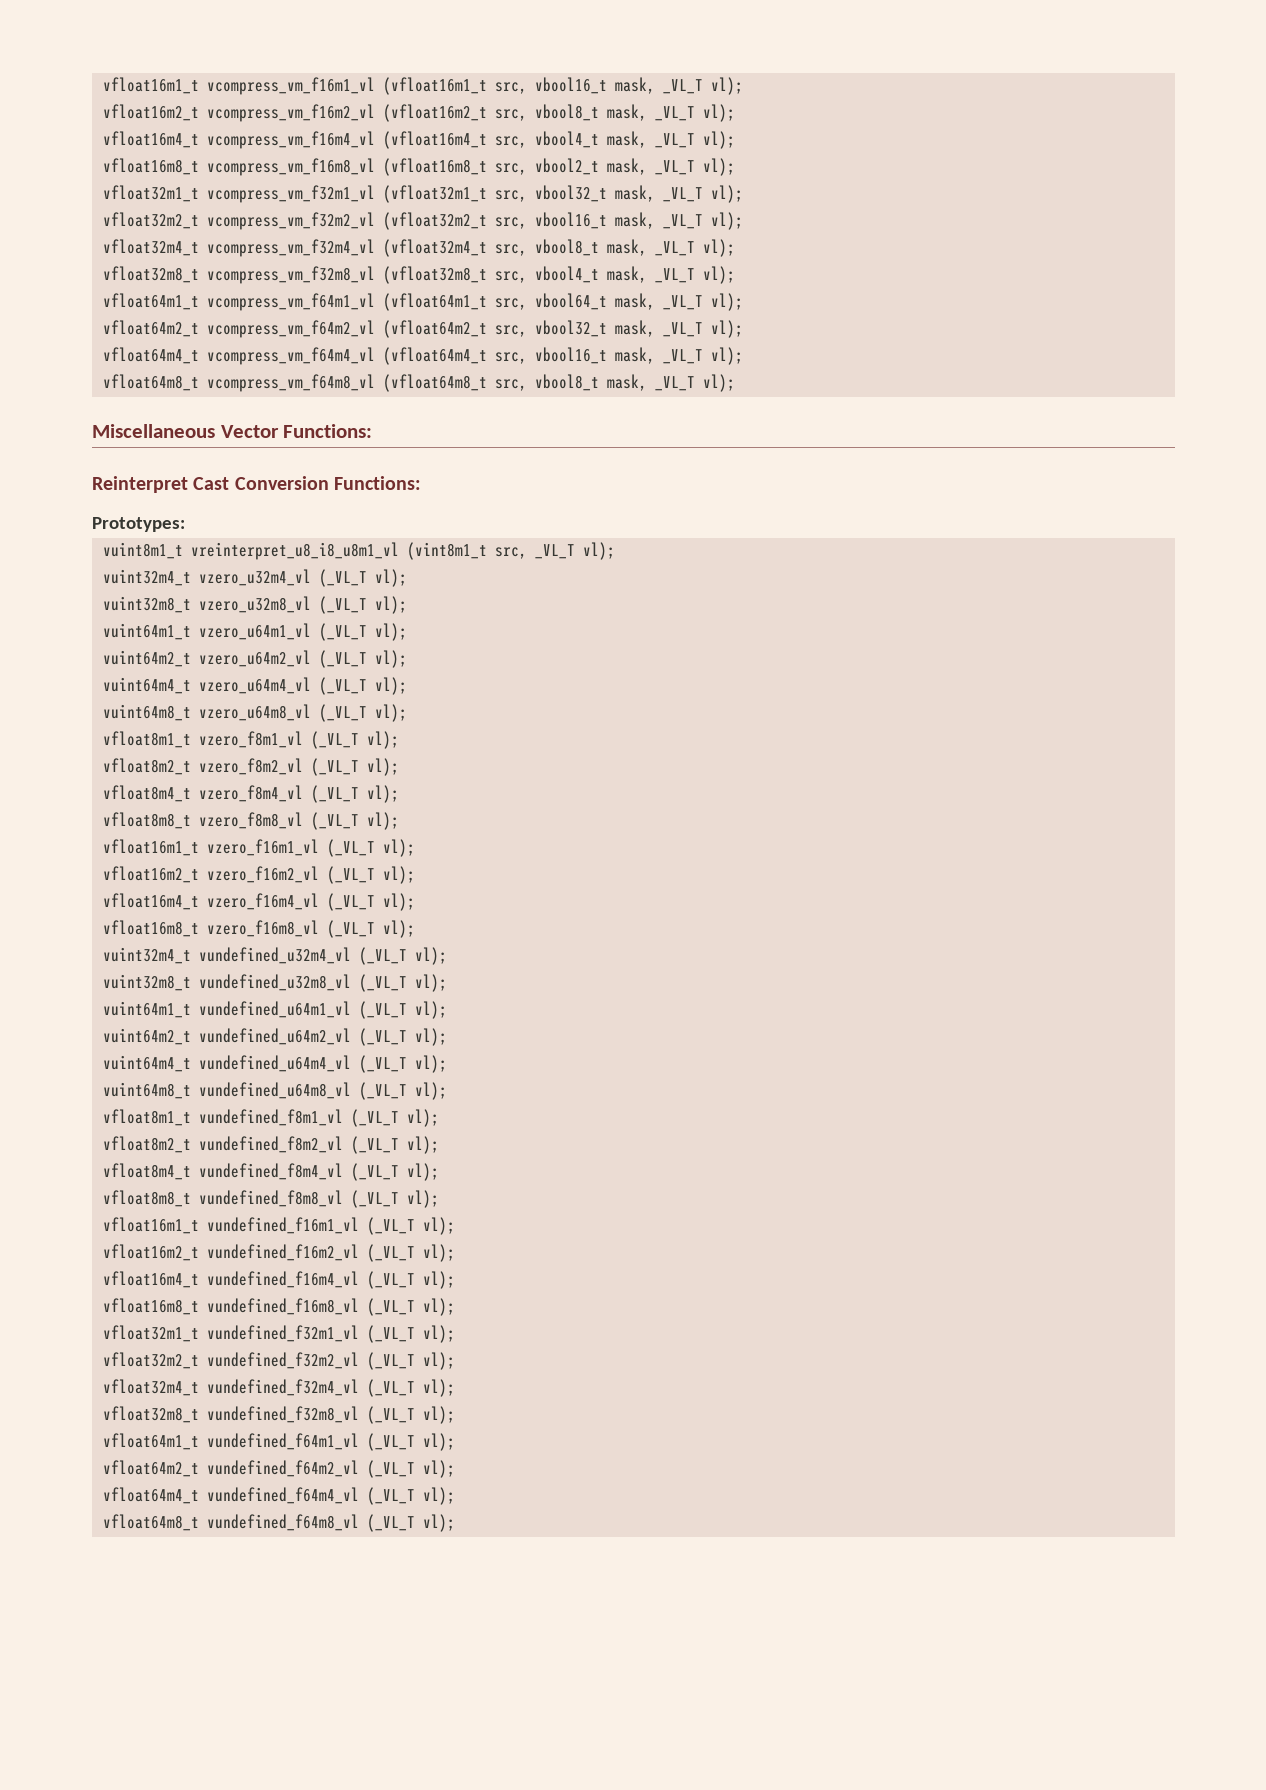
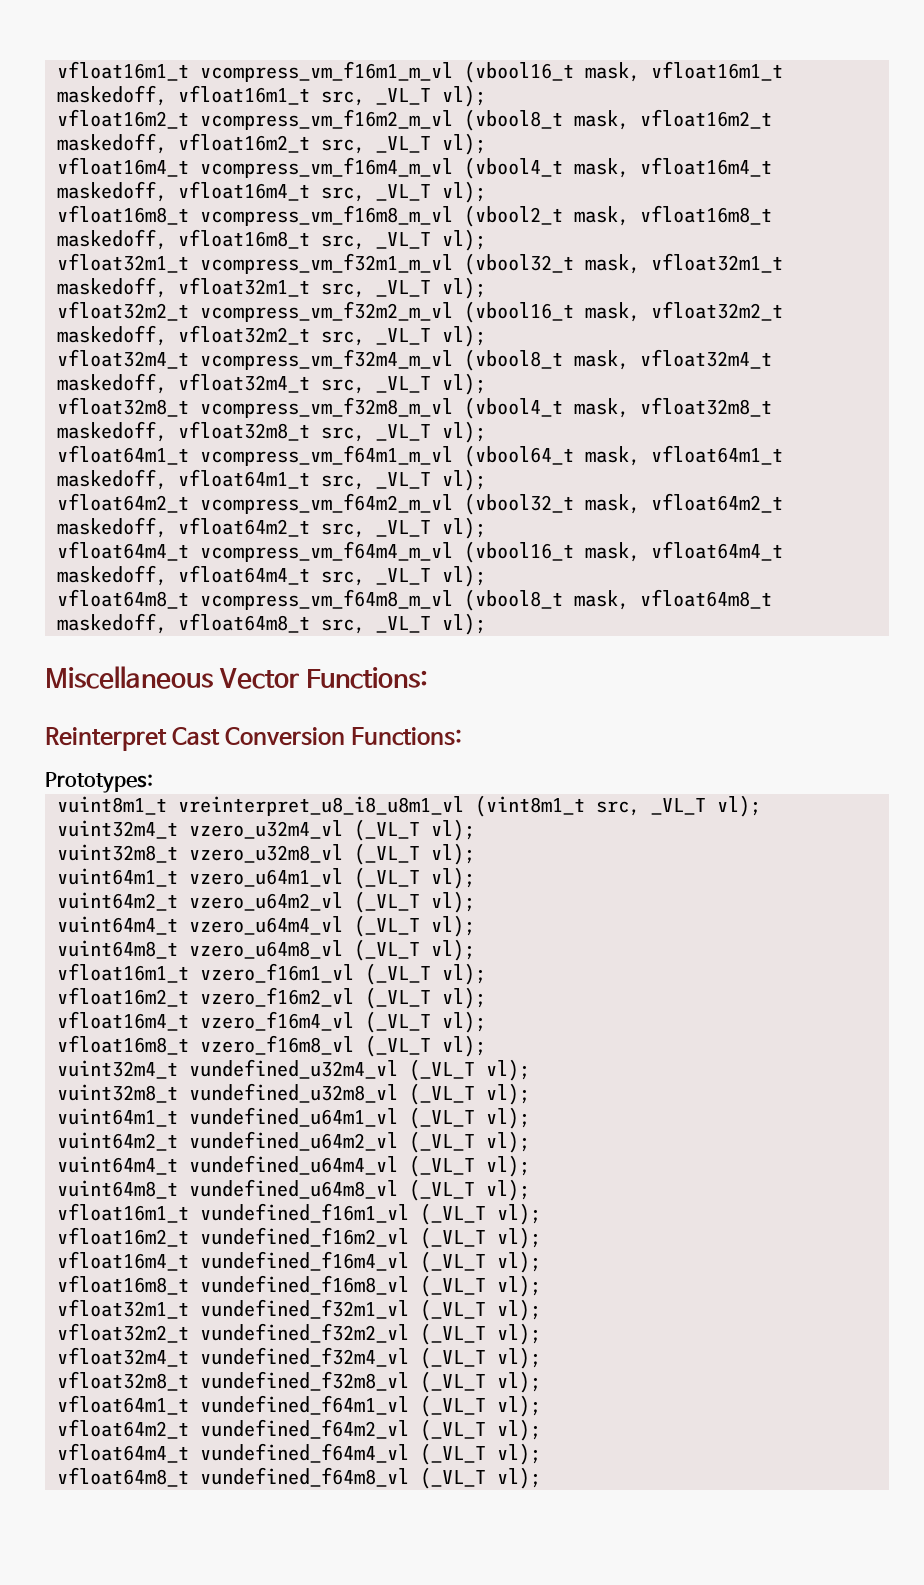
- vfloat16m1_t vcompress_vm_f16m1_vl (vfloat16m1_t src, vbool16_t mask, _VL_T vl);
- vfloat16m2_t vcompress_vm_f16m2_vl (vfloat16m2_t src, vbool8_t mask, _VL_T vl);
- vfloat16m4_t vcompress_vm_f16m4_vl (vfloat16m4_t src, vbool4_t mask, _VL_T vl);
- vfloat16m8_t vcompress_vm_f16m8_vl (vfloat16m8_t src, vbool2_t mask, _VL_T vl);
- vfloat32m1_t vcompress_vm_f32m1_vl (vfloat32m1_t src, vbool32_t mask, _VL_T vl);
- vfloat32m2_t vcompress_vm_f32m2_vl (vfloat32m2_t src, vbool16_t mask, _VL_T vl);
- vfloat32m4_t vcompress_vm_f32m4_vl (vfloat32m4_t src, vbool8_t mask, _VL_T vl);
- vfloat32m8_t vcompress_vm_f32m8_vl (vfloat32m8_t src, vbool4_t mask, _VL_T vl);
- vfloat64m1_t vcompress_vm_f64m1_vl (vfloat64m1_t src, vbool64_t mask, _VL_T vl);
- vfloat64m2_t vcompress_vm_f64m2_vl (vfloat64m2_t src, vbool32_t mask, _VL_T vl);
- vfloat64m4_t vcompress_vm_f64m4_vl (vfloat64m4_t src, vbool16_t mask, _VL_T vl);
- vfloat64m8_t vcompress_vm_f64m8_vl (vfloat64m8_t src, vbool8_t mask, _VL_T vl);
+ vfloat16m1_t vcompress_vm_f16m1_m_vl (vbool16_t mask, vfloat16m1_t maskedoff, vfloat16m1_t src, _VL_T vl);
+ vfloat16m2_t vcompress_vm_f16m2_m_vl (vbool8_t mask, vfloat16m2_t maskedoff, vfloat16m2_t src, _VL_T vl);
+ vfloat16m4_t vcompress_vm_f16m4_m_vl (vbool4_t mask, vfloat16m4_t maskedoff, vfloat16m4_t src, _VL_T vl);
+ vfloat16m8_t vcompress_vm_f16m8_m_vl (vbool2_t mask, vfloat16m8_t maskedoff, vfloat16m8_t src, _VL_T vl);
+ vfloat32m1_t vcompress_vm_f32m1_m_vl (vbool32_t mask, vfloat32m1_t maskedoff, vfloat32m1_t src, _VL_T vl);
+ vfloat32m2_t vcompress_vm_f32m2_m_vl (vbool16_t mask, vfloat32m2_t maskedoff, vfloat32m2_t src, _VL_T vl);
+ vfloat32m4_t vcompress_vm_f32m4_m_vl (vbool8_t mask, vfloat32m4_t maskedoff, vfloat32m4_t src, _VL_T vl);
+ vfloat32m8_t vcompress_vm_f32m8_m_vl (vbool4_t mask, vfloat32m8_t maskedoff, vfloat32m8_t src, _VL_T vl);
+ vfloat64m1_t vcompress_vm_f64m1_m_vl (vbool64_t mask, vfloat64m1_t maskedoff, vfloat64m1_t src, _VL_T vl);
+ vfloat64m2_t vcompress_vm_f64m2_m_vl (vbool32_t mask, vfloat64m2_t maskedoff, vfloat64m2_t src, _VL_T vl);
+ vfloat64m4_t vcompress_vm_f64m4_m_vl (vbool16_t mask, vfloat64m4_t maskedoff, vfloat64m4_t src, _VL_T vl);
+ vfloat64m8_t vcompress_vm_f64m8_m_vl (vbool8_t mask, vfloat64m8_t maskedoff, vfloat64m8_t src, _VL_T vl);
- vfloat8m1_t vzero_f8m1_vl (_VL_T vl);
- vfloat8m2_t vzero_f8m2_vl (_VL_T vl);
- vfloat8m4_t vzero_f8m4_vl (_VL_T vl);
- vfloat8m8_t vzero_f8m8_vl (_VL_T vl);
- vfloat8m1_t vundefined_f8m1_vl (_VL_T vl);
- vfloat8m2_t vundefined_f8m2_vl (_VL_T vl);
- vfloat8m4_t vundefined_f8m4_vl (_VL_T vl);
- vfloat8m8_t vundefined_f8m8_vl (_VL_T vl);

